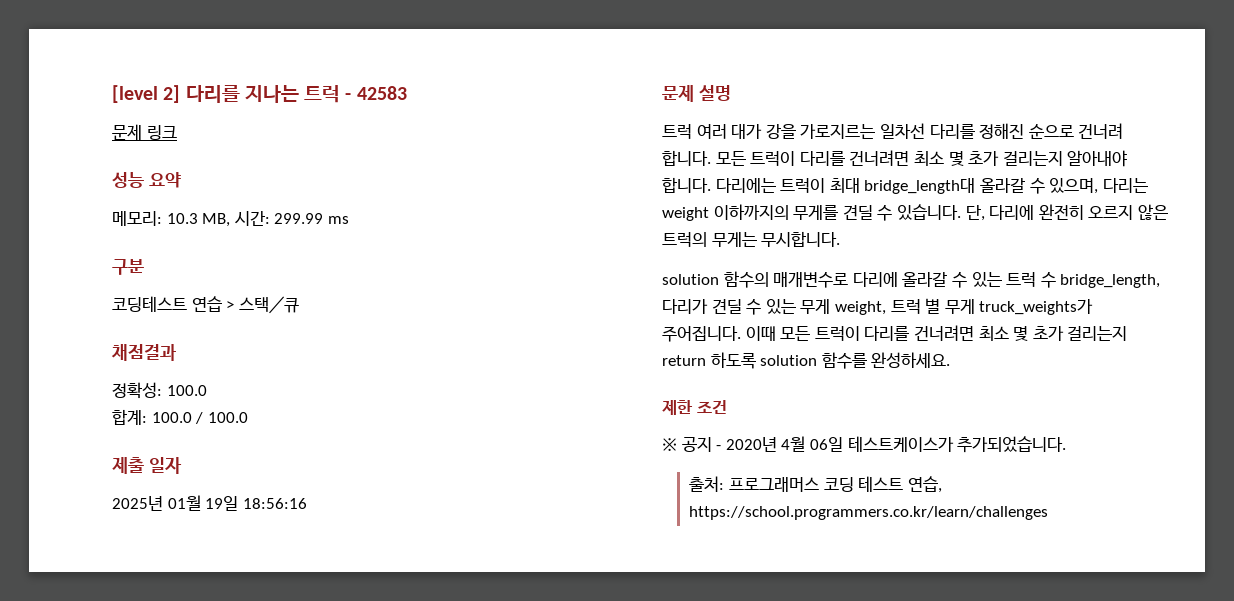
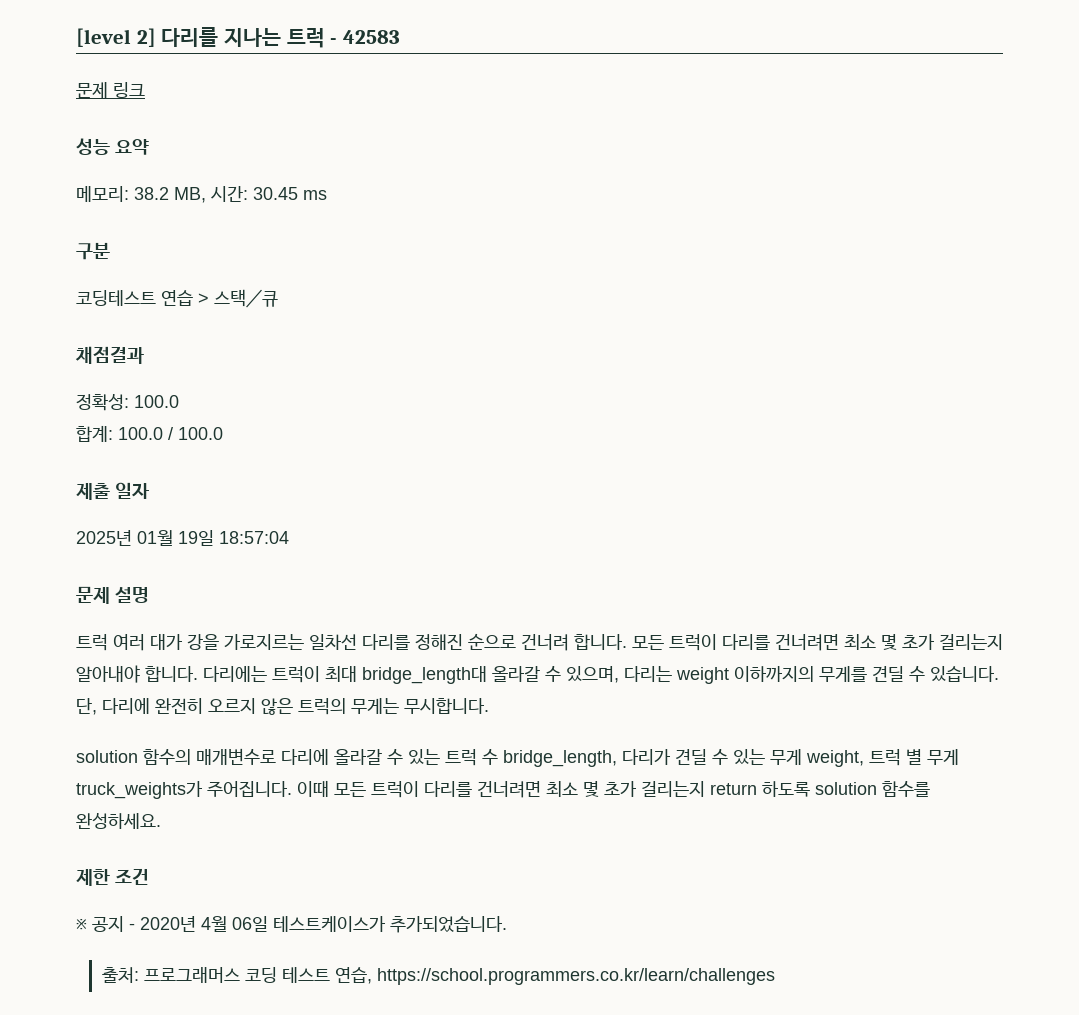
- 메모리: 10.3 MB, 시간: 299.99 ms
+ 메모리: 38.2 MB, 시간: 30.45 ms
- 2025년 01월 19일 18:56:16
+ 2025년 01월 19일 18:57:04

